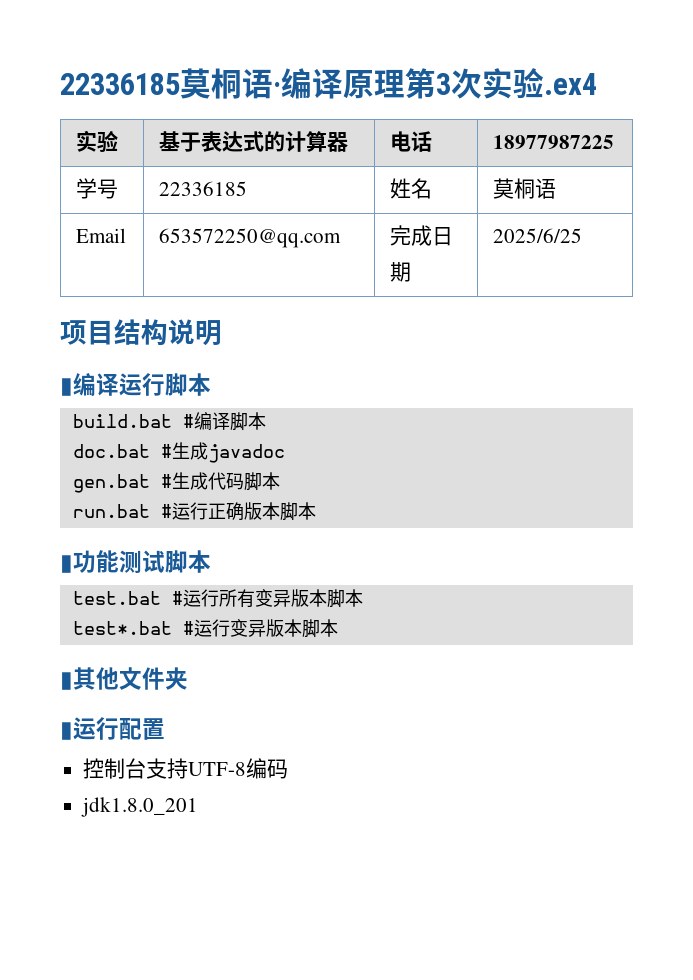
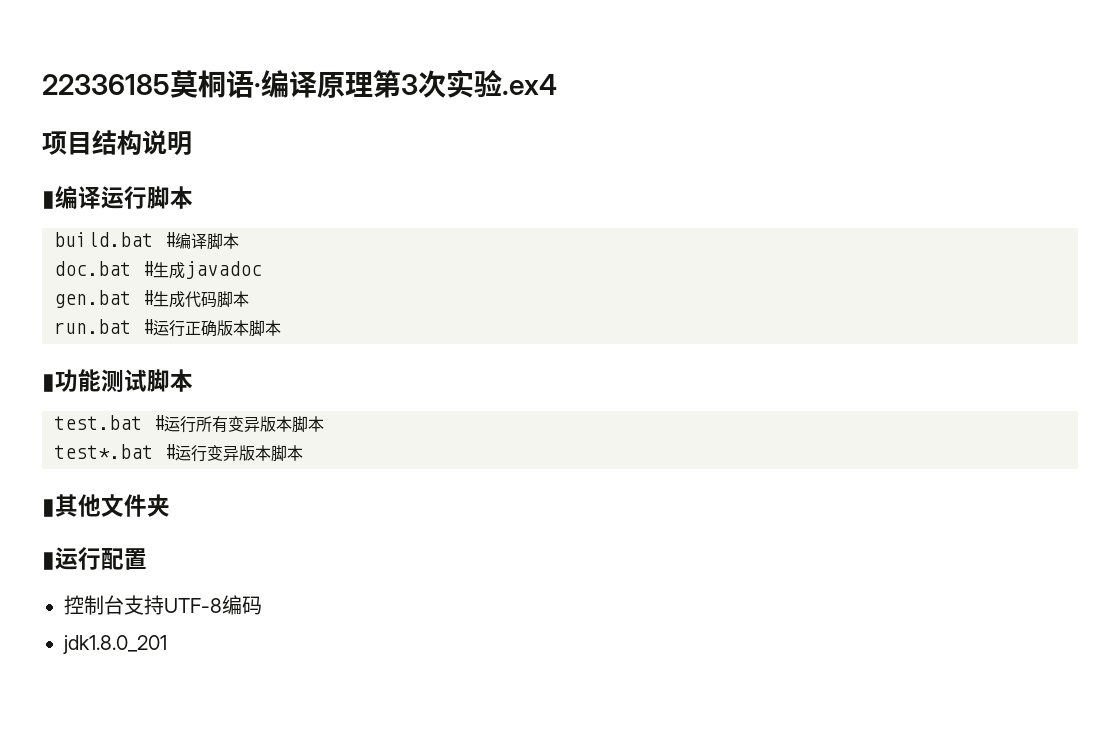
- 实验 | 基于表达式的计算器 | 电话 | 18977987225
- 学号 | 22336185 | 姓名 | 莫桐语
- Email | 653572250@qq.com | 完成日期 | 2025/6/25

